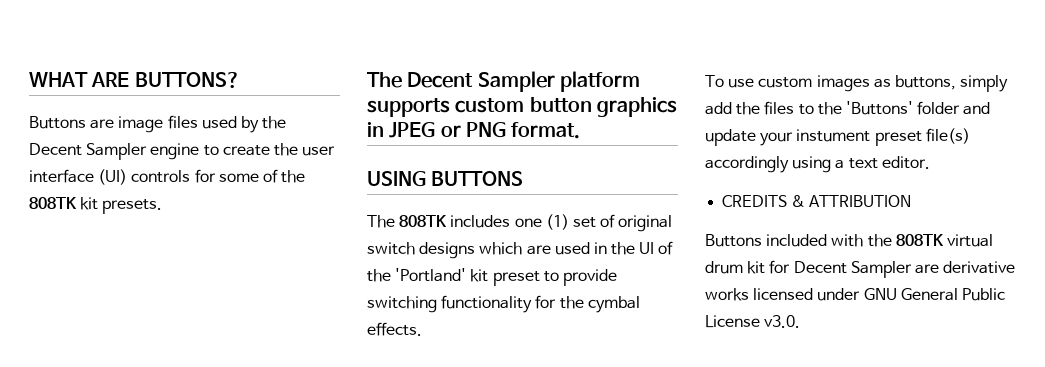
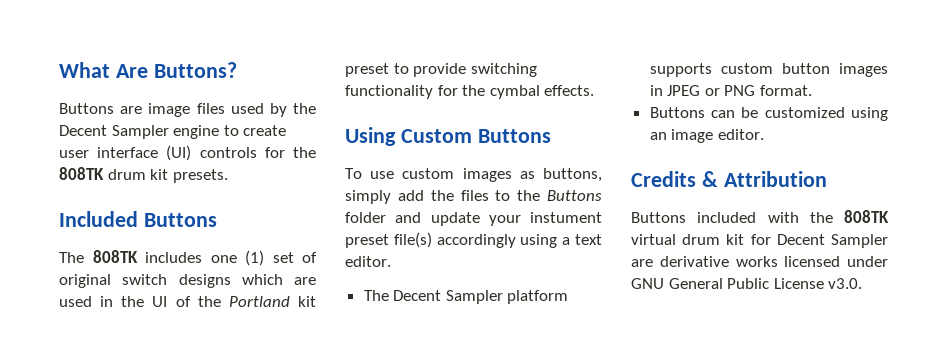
- WHAT ARE BUTTONS?
+ What Are Buttons?
- Buttons are image files used by the Decent Sampler engine to create the user interface (UI) controls for some of the 808TK kit presets.
+ Buttons are image files used by the Decent Sampler engine to create user interface (UI) controls for the 808TK drum kit presets.
- The Decent Sampler platform supports custom button graphics in JPEG or PNG format.
- USING BUTTONS
+ Included Buttons
- The 808TK includes one (1) set of original switch designs which are used in the UI of the 'Portland' kit preset to provide switching functionality for the cymbal effects.
+ The 808TK includes one (1) set of original switch designs which are used in the UI of the Portland kit preset to provide switching functionality for the cymbal effects.
+ Using Custom Buttons
- To use custom images as buttons, simply add the files to the 'Buttons' folder and update your instument preset file(s) accordingly using a text editor.
+ To use custom images as buttons, simply add the files to the Buttons folder and update your instument preset file(s) accordingly using a text editor.
- CREDITS & ATTRIBUTION
+ The Decent Sampler platform supports custom button images in JPEG or PNG format.
+ Buttons can be customized using an image editor.
+ Credits & Attribution

